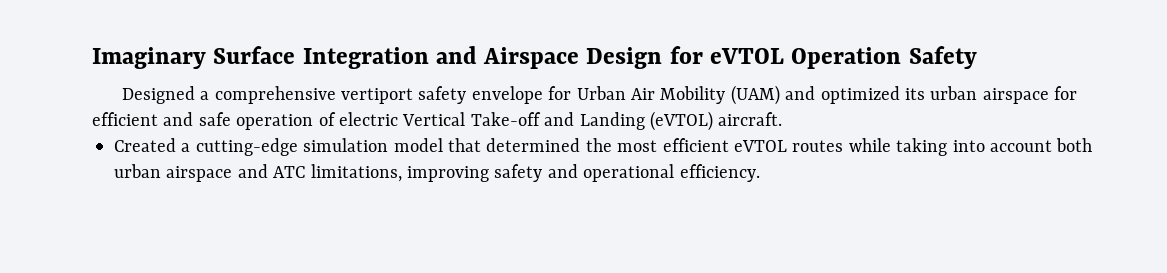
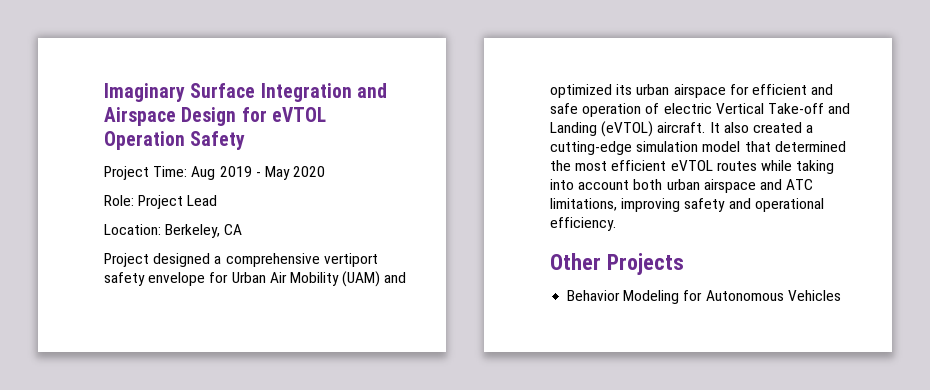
- Designed a comprehensive vertiport safety envelope for Urban Air Mobility (UAM) and optimized its urban airspace for efficient and safe operation of electric Vertical Take-off and Landing (eVTOL) aircraft.
- Created a cutting-edge simulation model that determined the most efficient eVTOL routes while taking into account both urban airspace and ATC limitations, improving safety and operational efficiency.
+ Project Time: Aug 2019 - May 2020
+ Role: Project Lead
+ Location: Berkeley, CA
+ Project designed a comprehensive vertiport safety envelope for Urban Air Mobility (UAM) and optimized its urban airspace for efficient and safe operation of electric Vertical Take-off and Landing (eVTOL) aircraft. It also created a cutting-edge simulation model that determined the most efficient eVTOL routes while taking into account both urban airspace and ATC limitations, improving safety and operational efficiency.
+ Other Projects
+ Behavior Modeling for Autonomous Vehicles

